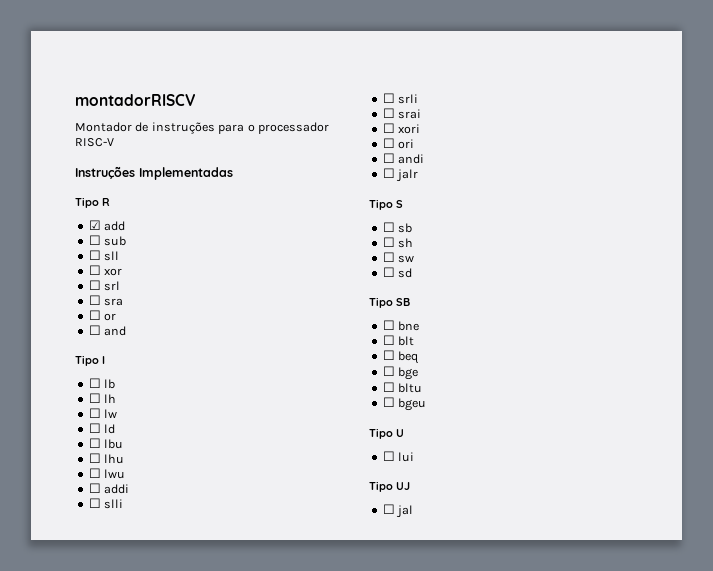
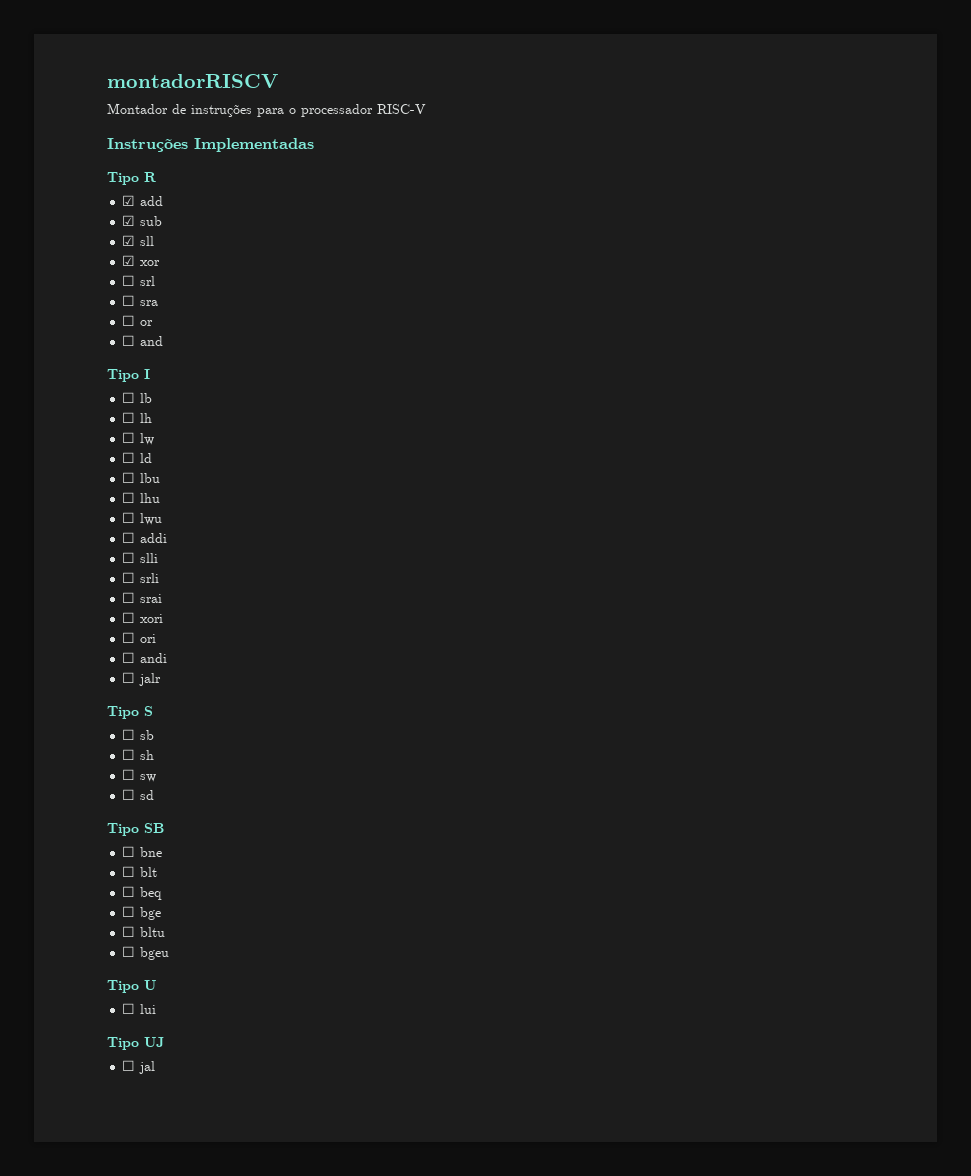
- ☐ sub
+ ☑ sub
- ☐ sll
+ ☑ sll
- ☐ xor
+ ☑ xor

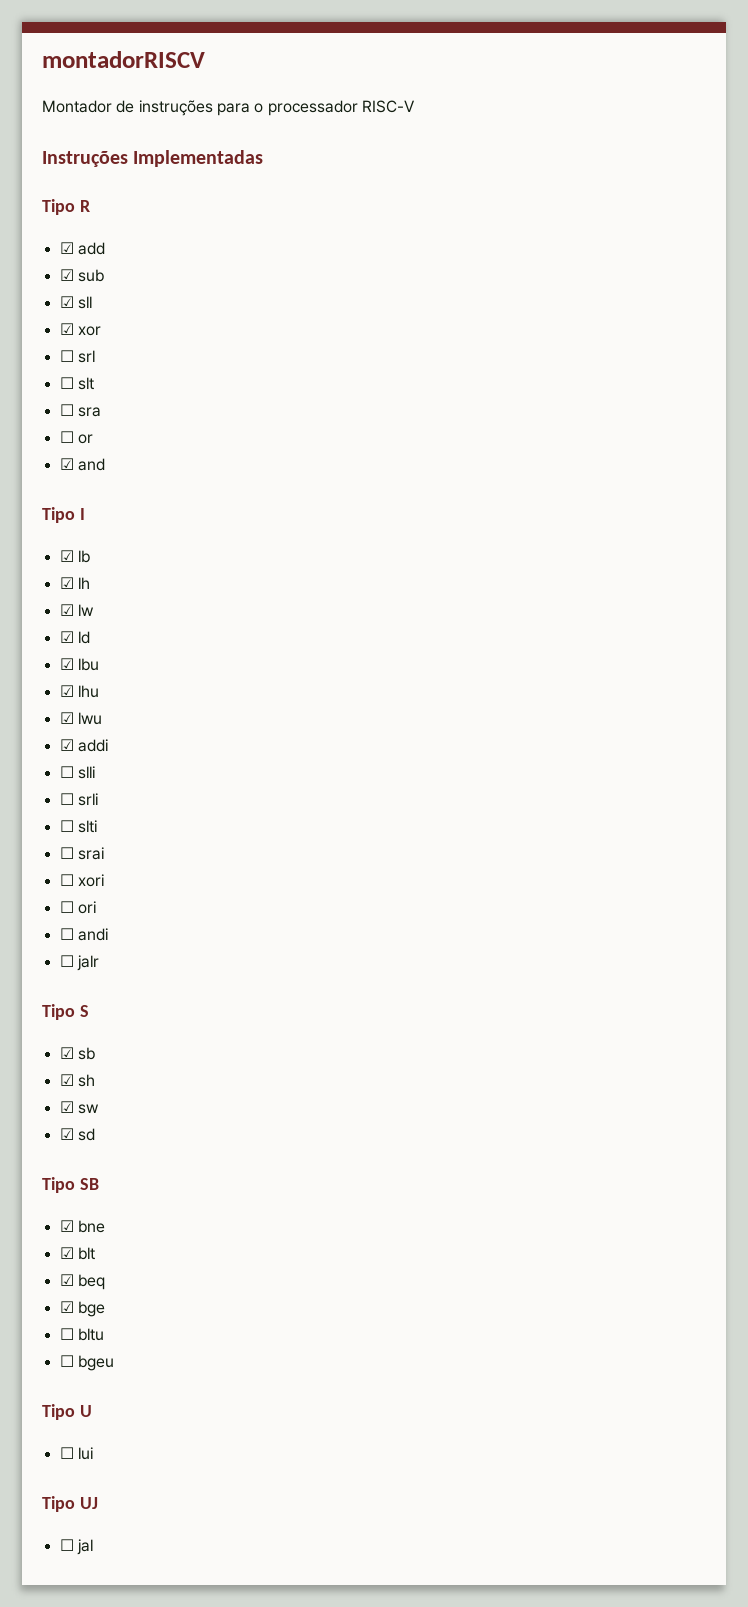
+ ☐ slt
- ☐ and
+ ☑ and
- ☐ lb
+ ☑ lb
- ☐ lh
+ ☑ lh
- ☐ lw
+ ☑ lw
- ☐ ld
+ ☑ ld
- ☐ lbu
+ ☑ lbu
- ☐ lhu
+ ☑ lhu
- ☐ lwu
+ ☑ lwu
- ☐ addi
+ ☑ addi
+ ☐ slti
- ☐ sb
+ ☑ sb
- ☐ sh
+ ☑ sh
- ☐ sw
+ ☑ sw
- ☐ sd
+ ☑ sd
- ☐ bne
+ ☑ bne
- ☐ blt
+ ☑ blt
- ☐ beq
+ ☑ beq
- ☐ bge
+ ☑ bge

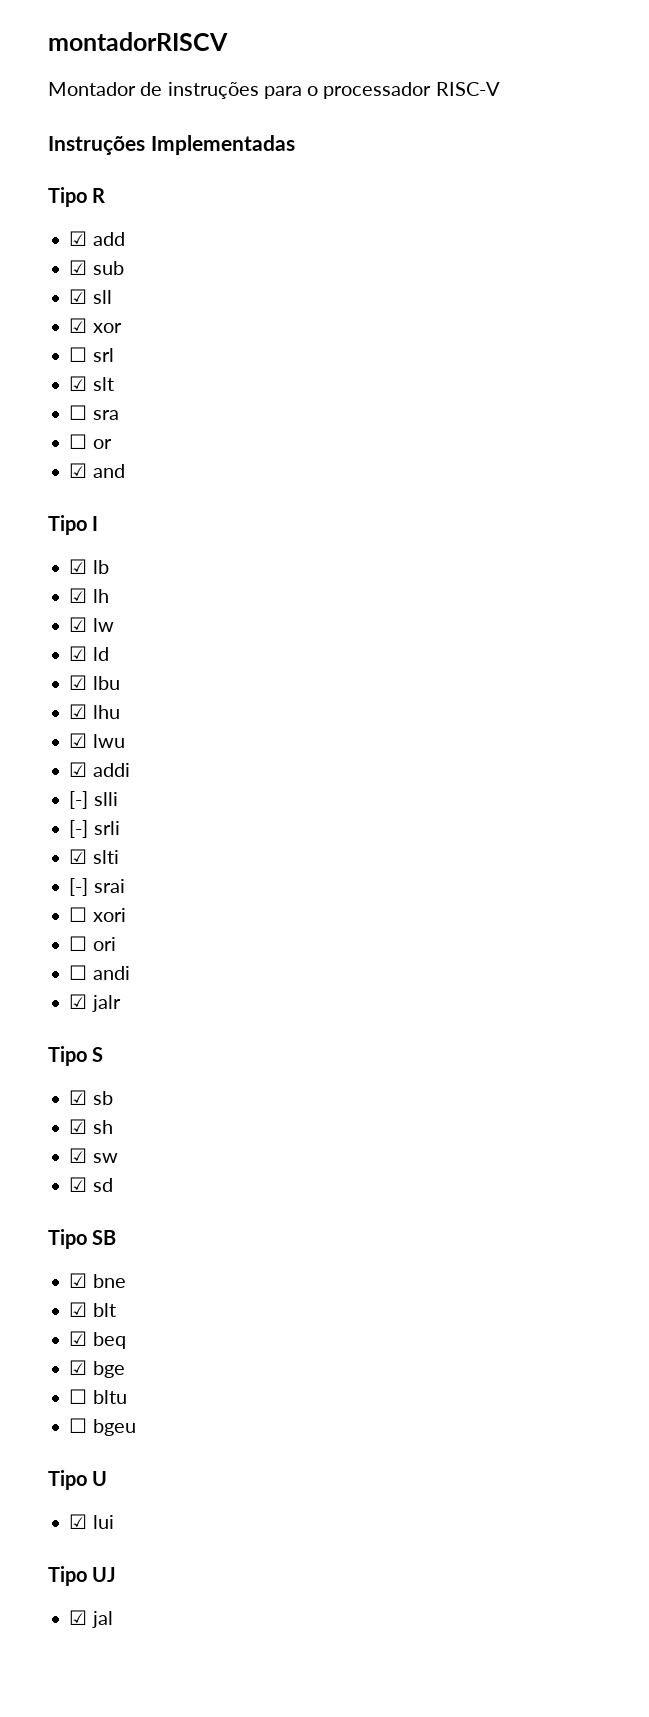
- ☐ slt
+ ☑ slt
- ☐ slli
+ [-] slli
- ☐ srli
+ [-] srli
- ☐ slti
+ ☑ slti
- ☐ srai
+ [-] srai
- ☐ jalr
+ ☑ jalr
- ☐ lui
+ ☑ lui
- ☐ jal
+ ☑ jal

